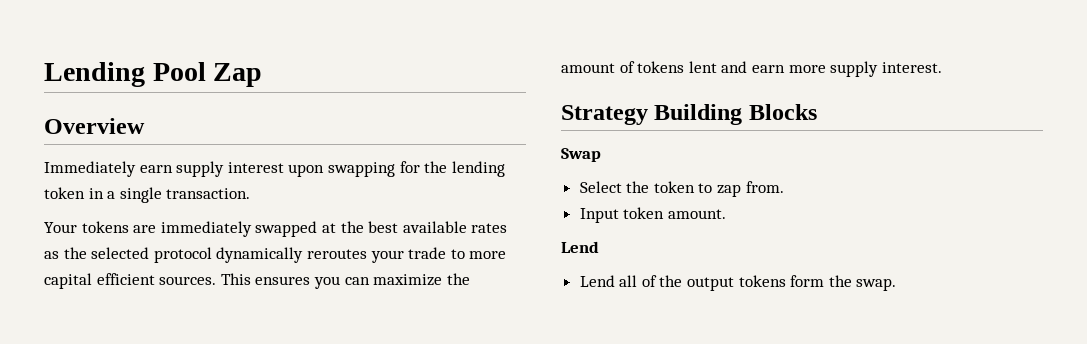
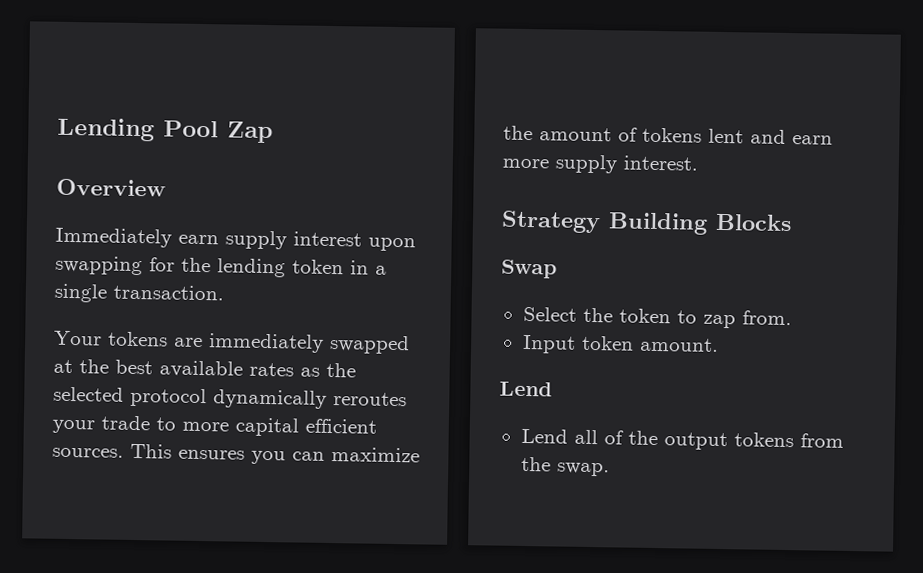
- Lend all of the output tokens form the swap.
+ Lend all of the output tokens from the swap.

